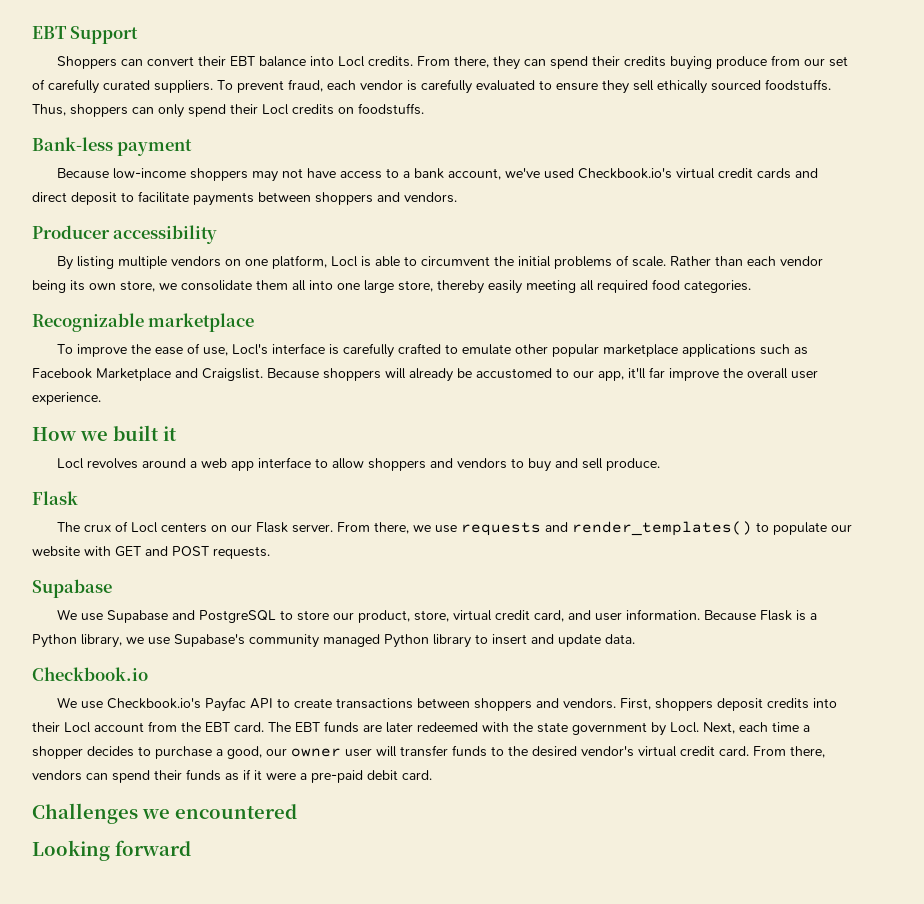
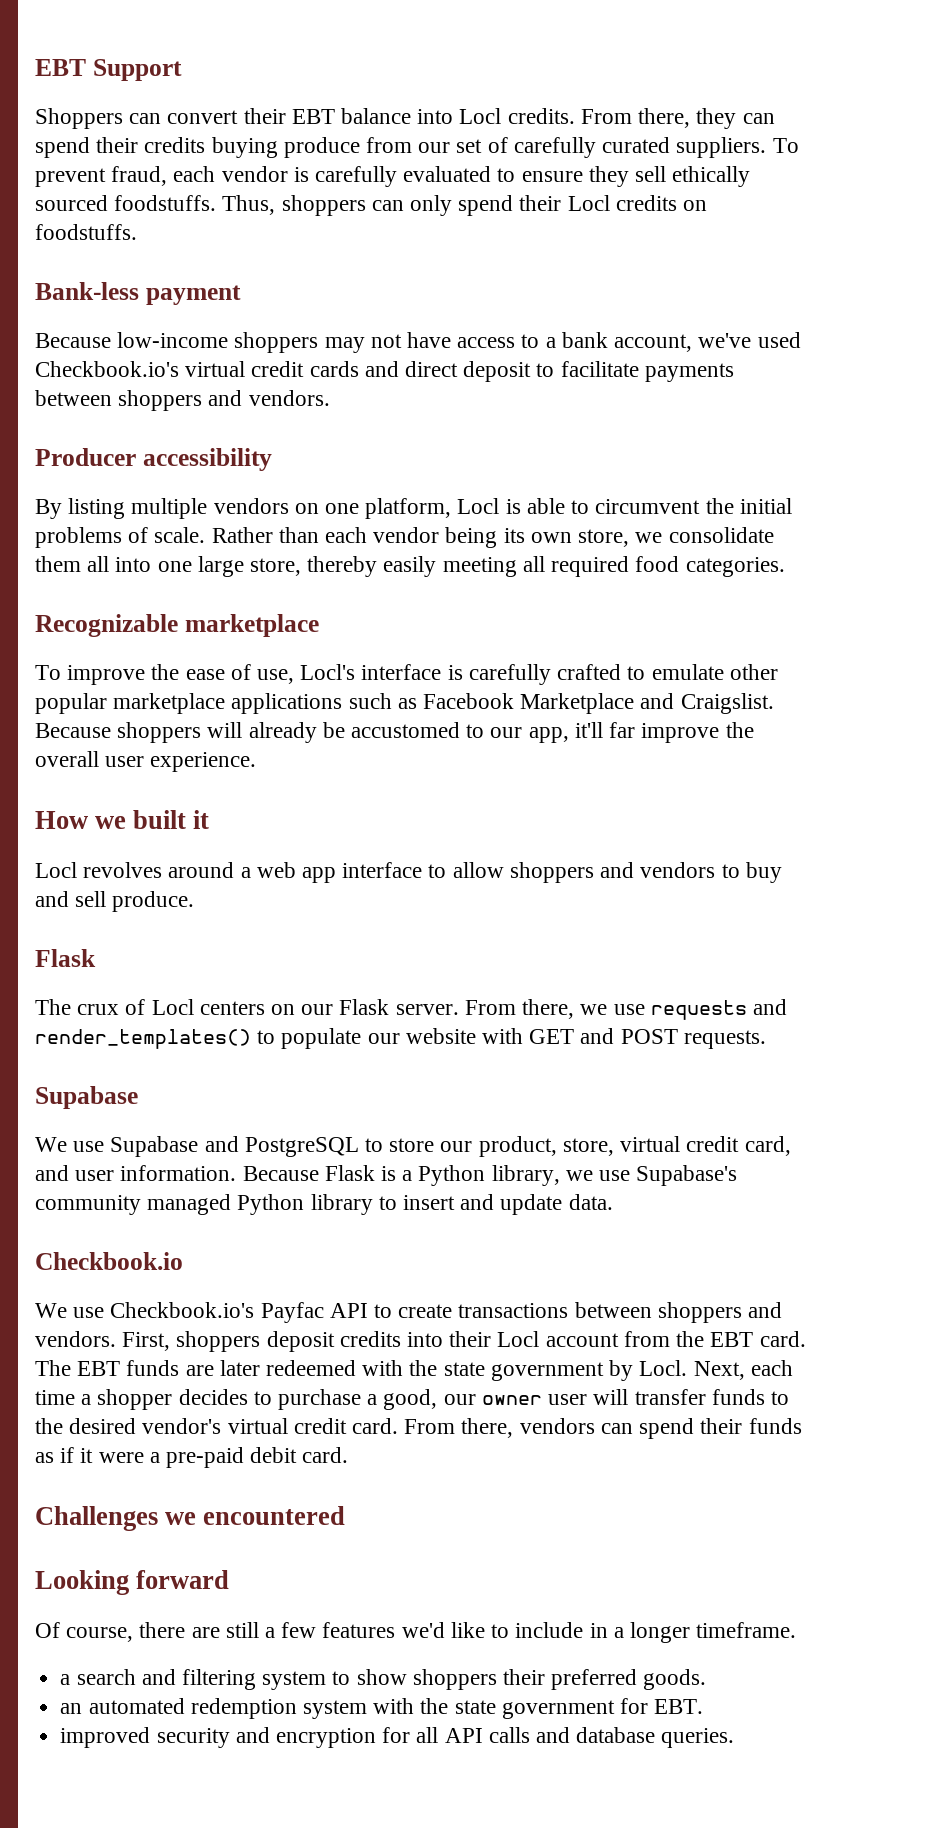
+ Of course, there are still a few features we'd like to include in a longer timeframe.
+ a search and filtering system to show shoppers their preferred goods.
+ an automated redemption system with the state government for EBT.
+ improved security and encryption for all API calls and database queries.

